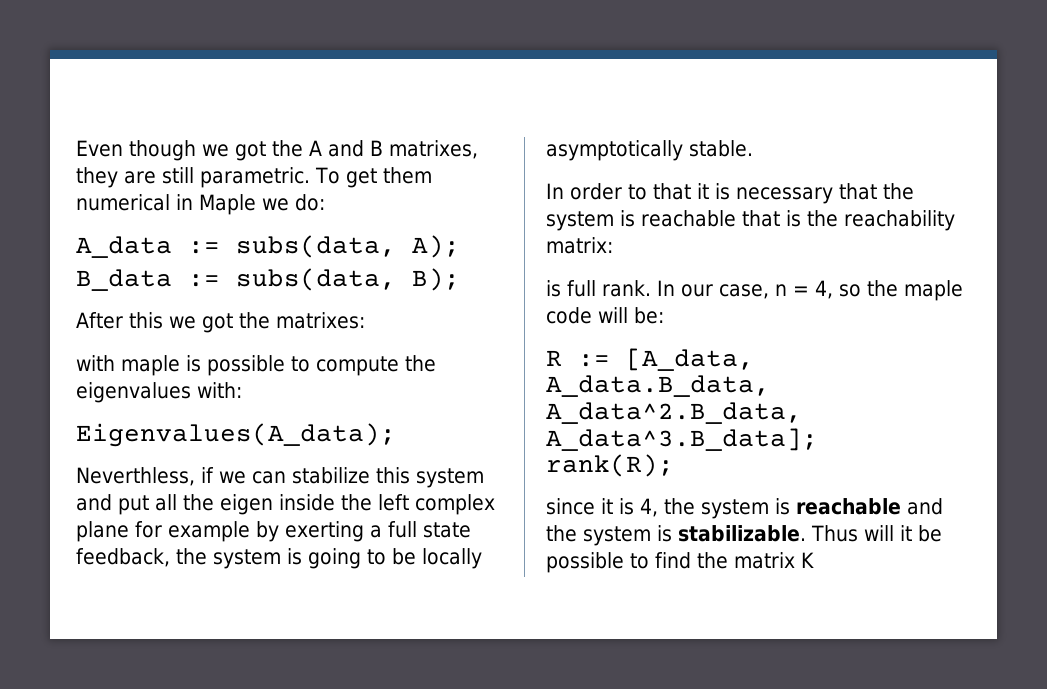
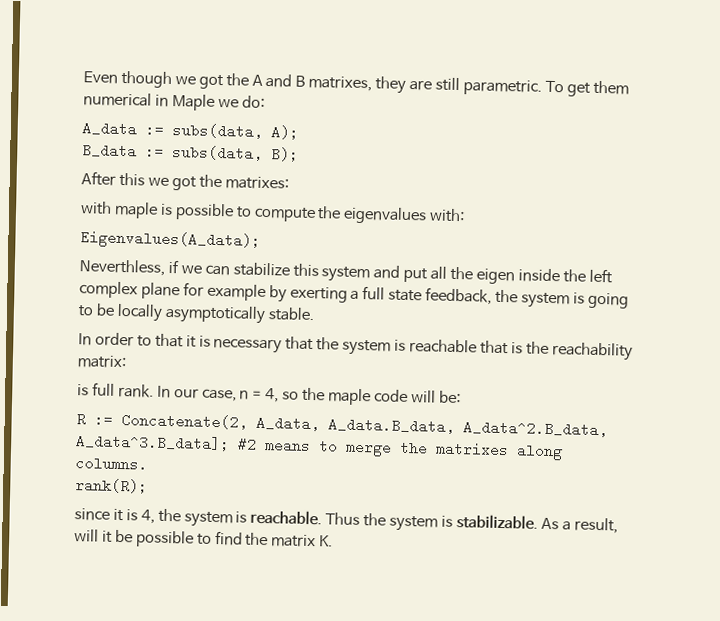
- R := [A_data, A_data.B_data, A_data^2.B_data, A_data^3.B_data];
+ R := Concatenate(2, A_data, A_data.B_data, A_data^2.B_data, A_data^3.B_data]; #2 means to merge the matrixes along columns.
- since it is 4, the system is reachable and the system is stabilizable.
+ since it is 4, the system is reachable. Thus the system is stabilizable.
- Thus will it be possible to find the matrix K
+ As a result, will it be possible to find the matrix K.

